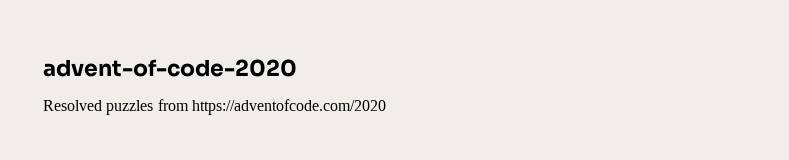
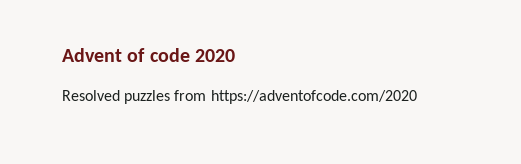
- advent-of-code-2020
+ Advent of code 2020

